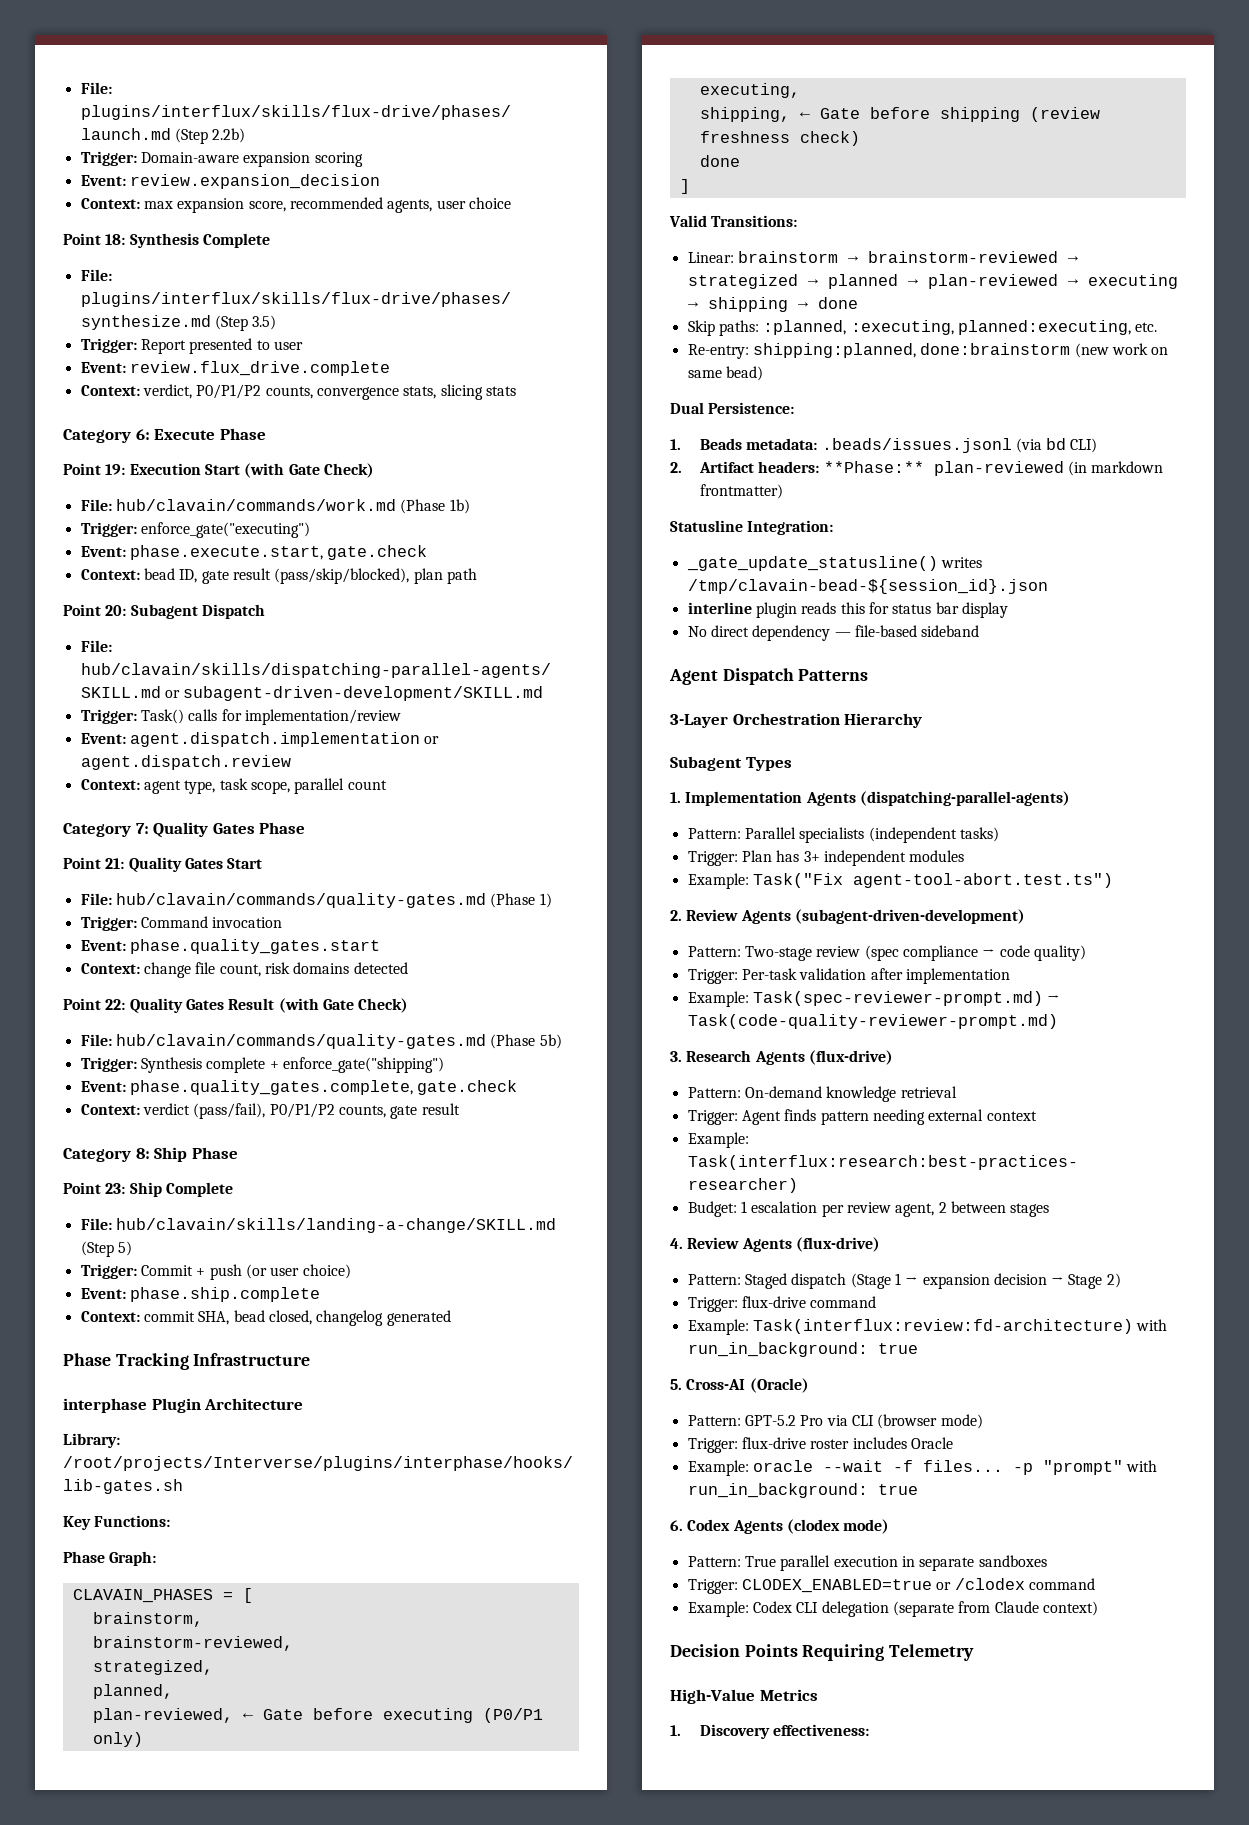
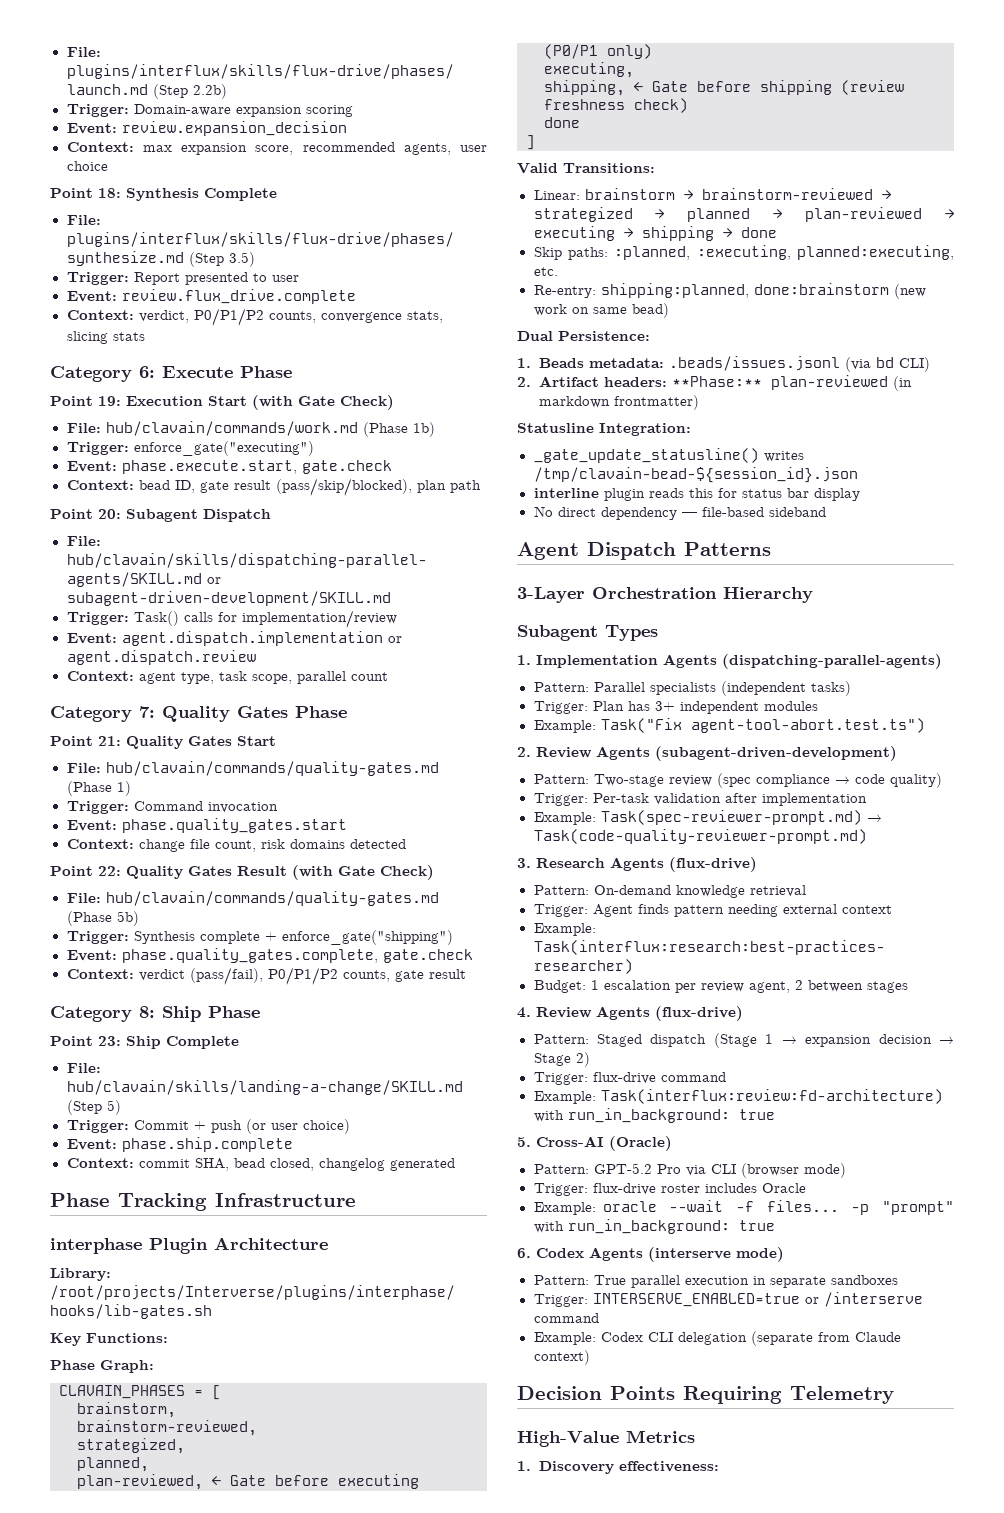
- 6. Codex Agents (clodex mode)
+ 6. Codex Agents (interserve mode)
- Trigger: CLODEX_ENABLED=true or /clodex command
+ Trigger: INTERSERVE_ENABLED=true or /interserve command

